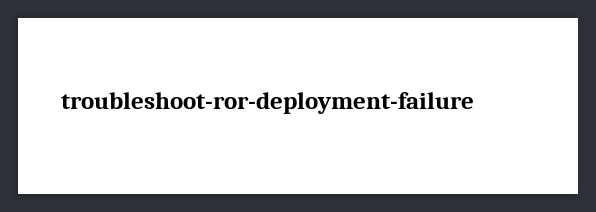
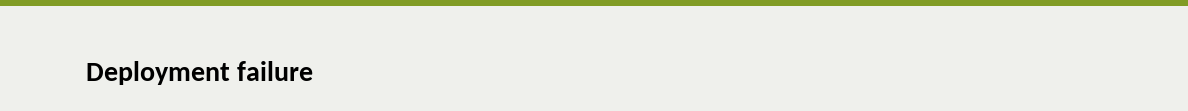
- troubleshoot-ror-deployment-failure
+ Deployment failure

